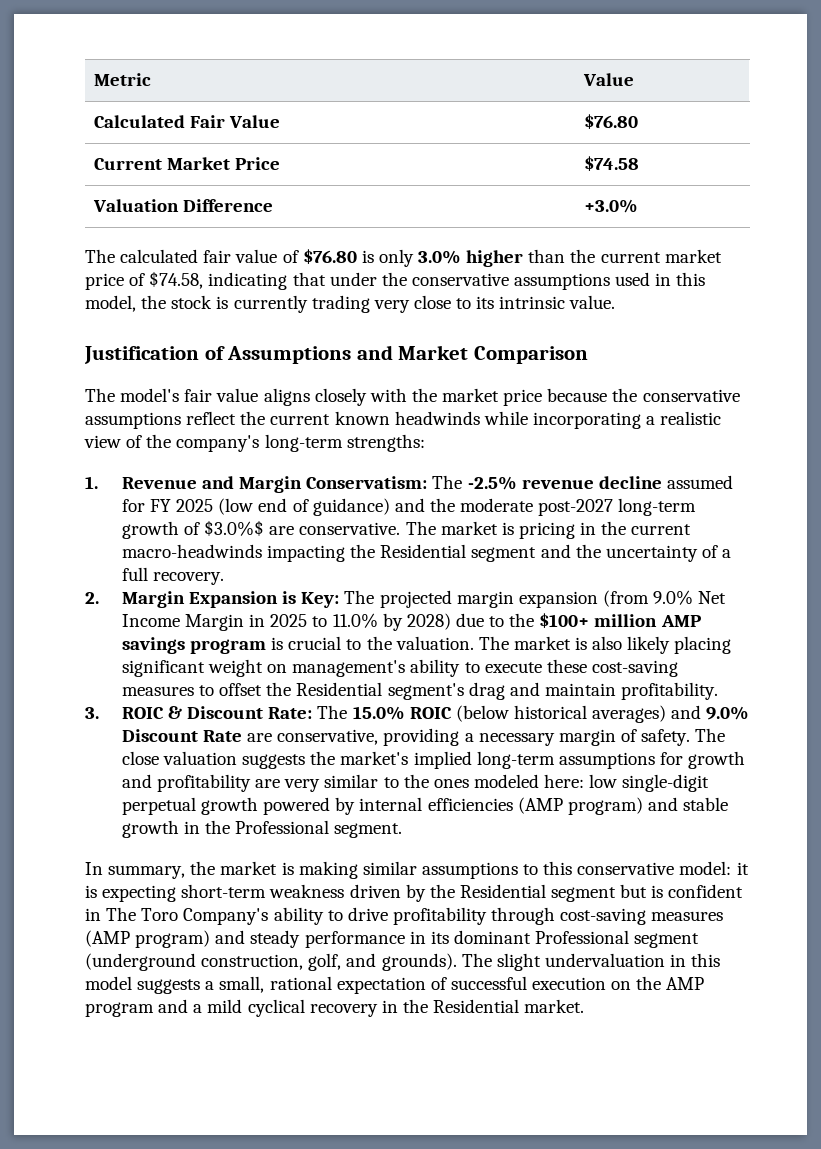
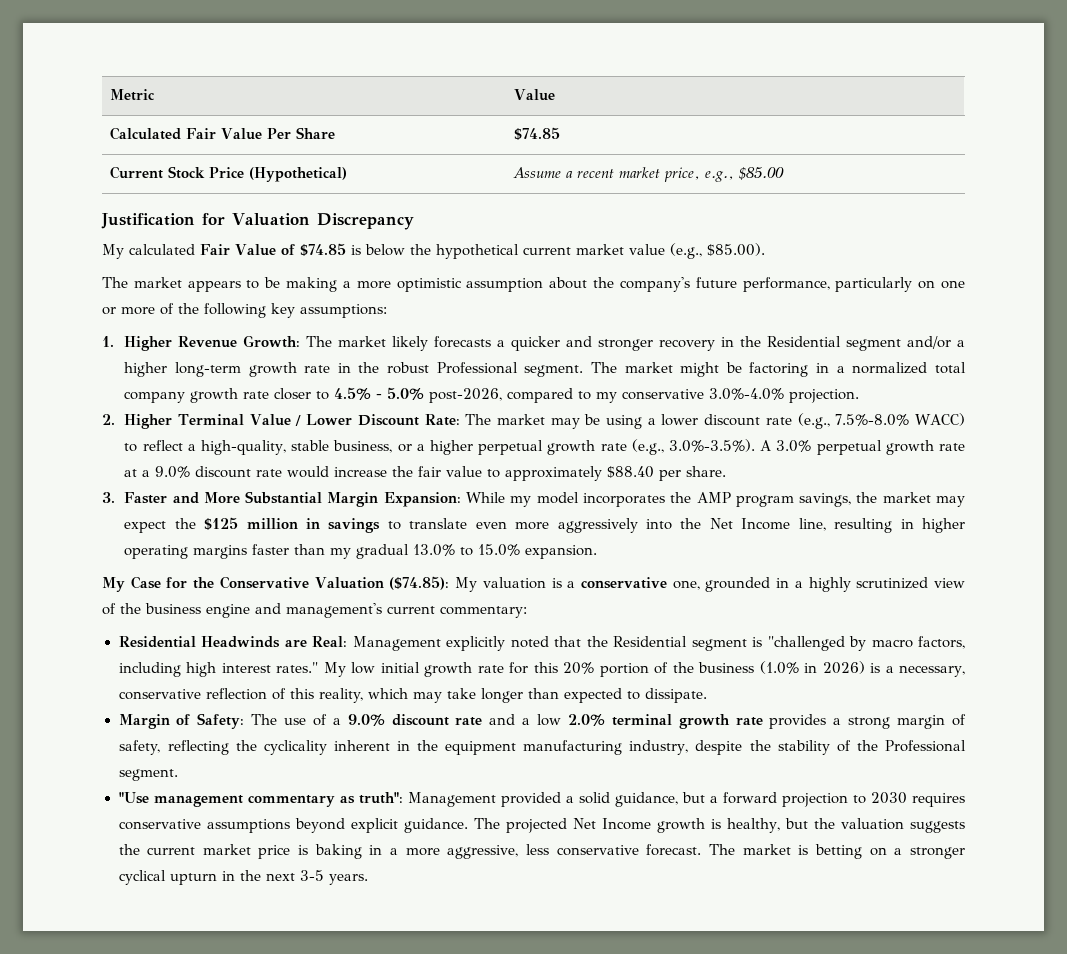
- Calculated Fair Value | $76.80
+ Calculated Fair Value Per Share | $74.85
- Current Market Price | $74.58
- Valuation Difference | +3.0%
- The calculated fair value of $76.80 is only 3.0% higher than the current market price of $74.58, indicating that under the conservative assumptions used in this model, the stock is currently trading very close to its intrinsic value.
- Justification of Assumptions and Market Comparison
- The model's fair value aligns closely with the market price because the conservative assumptions reflect the current known headwinds while incorporating a realistic view of the company's long-term strengths:
- 1. Revenue and Margin Conservatism: The -2.5% revenue decline assumed for FY 2025 (low end of guidance) and the moderate post-2027 long-term growth of $3.0%$ are conservative. The market is pricing in the current macro-headwinds impacting the Residential segment and the uncertainty of a full recovery.
- 2. Margin Expansion is Key: The projected margin expansion (from 9.0% Net Income Margin in 2025 to 11.0% by 2028) due to the $100+ million AMP savings program is crucial to the valuation. The market is also likely placing significant weight on management's ability to execute these cost-saving measures to offset the Residential segment's drag and maintain profitability.
- 3. ROIC & Discount Rate: The 15.0% ROIC (below historical averages) and 9.0% Discount Rate are conservative, providing a necessary margin of safety. The close valuation suggests the market's implied long-term assumptions for growth and profitability are very similar to the ones modeled here: low single-digit perpetual growth powered by internal efficiencies (AMP program) and stable growth in the Professional segment.
- In summary, the market is making similar assumptions to this conservative model: it is expecting short-term weakness driven by the Residential segment but is confident in The Toro Company's ability to drive profitability through cost-saving measures (AMP program) and steady performance in its dominant Professional segment (underground construction, golf, and grounds). The slight undervaluation in this model suggests a small, rational expectation of successful execution on the AMP program and a mild cyclical recovery in the Residential market.
+ Current Stock Price (Hypothetical) | Assume a recent market price, e.g., $85.00
+ Justification for Valuation Discrepancy
+ My calculated Fair Value of $74.85 is below the hypothetical current market value (e.g., $85.00).
+ The market appears to be making a more optimistic assumption about the company's future performance, particularly on one or more of the following key assumptions:
+ 1. Higher Revenue Growth: The market likely forecasts a quicker and stronger recovery in the Residential segment and/or a higher long-term growth rate in the robust Professional segment. The market might be factoring in a normalized total company growth rate closer to 4.5% - 5.0% post-2026, compared to my conservative 3.0%-4.0% projection.
+ 2. Higher Terminal Value / Lower Discount Rate: The market may be using a lower discount rate (e.g., 7.5%-8.0% WACC) to reflect a high-quality, stable business, or a higher perpetual growth rate (e.g., 3.0%-3.5%). A 3.0% perpetual growth rate at a 9.0% discount rate would increase the fair value to approximately $88.40 per share.
+ 3. Faster and More Substantial Margin Expansion: While my model incorporates the AMP program savings, the market may expect the $125 million in savings to translate even more aggressively into the Net Income line, resulting in higher operating margins faster than my gradual 13.0% to 15.0% expansion.
+ My Case for the Conservative Valuation ($74.85): My valuation is a conservative one, grounded in a highly scrutinized view of the business engine and management's current commentary:
+ Residential Headwinds are Real: Management explicitly noted that the Residential segment is "challenged by macro factors, including high interest rates." My low initial growth rate for this 20% portion of the business (1.0% in 2026) is a necessary, conservative reflection of this reality, which may take longer than expected to dissipate.
+ Margin of Safety: The use of a 9.0% discount rate and a low 2.0% terminal growth rate provides a strong margin of safety, reflecting the cyclicality inherent in the equipment manufacturing industry, despite the stability of the Professional segment.
+ "Use management commentary as truth": Management provided a solid guidance, but a forward projection to 2030 requires conservative assumptions beyond explicit guidance. The projected Net Income growth is healthy, but the valuation suggests the current market price is baking in a more aggressive, less conservative forecast. The market is betting on a stronger cyclical upturn in the next 3-5 years.

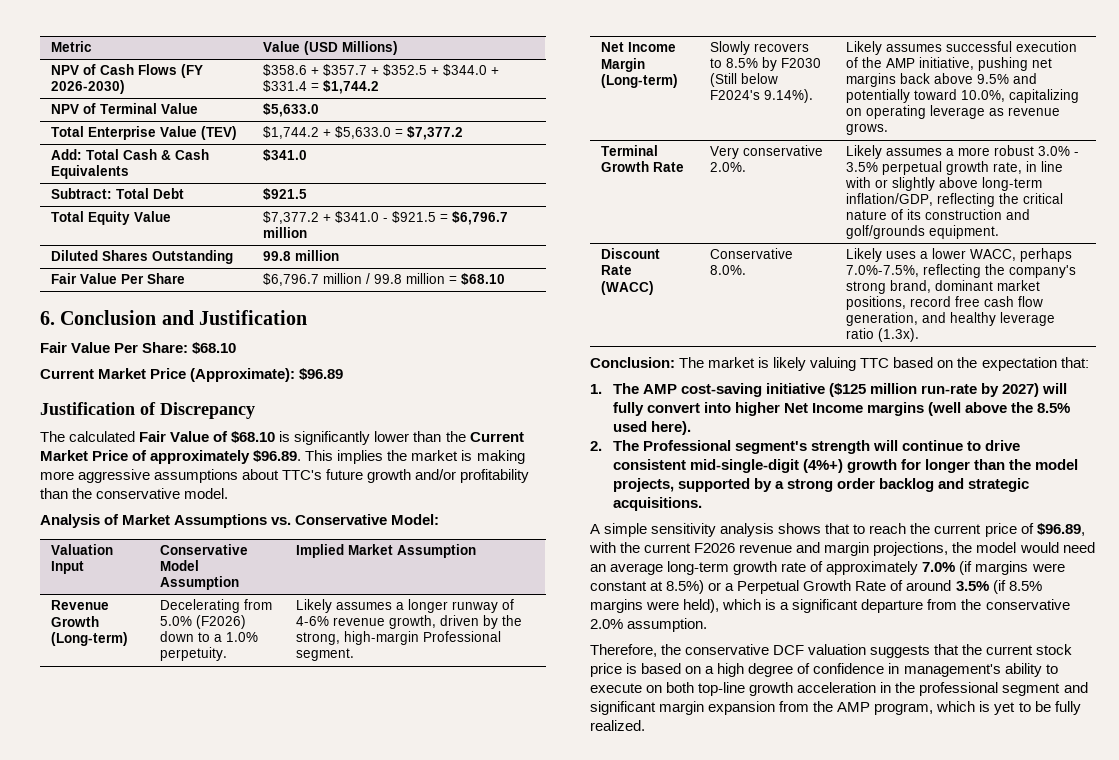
- Metric | Value
- Calculated Fair Value Per Share | $74.85
- Current Stock Price (Hypothetical) | Assume a recent market price, e.g., $85.00
- Justification for Valuation Discrepancy
+ Metric | Value (USD Millions)
+ NPV of Cash Flows (FY 2026-2030) | $358.6 + $357.7 + $352.5 + $344.0 + $331.4 = $1,744.2
+ NPV of Terminal Value | $5,633.0
+ Total Enterprise Value (TEV) | $1,744.2 + $5,633.0 = $7,377.2
+ Add: Total Cash & Cash Equivalents | $341.0
+ Subtract: Total Debt | $921.5
+ Total Equity Value | $7,377.2 + $341.0 - $921.5 = $6,796.7 million
+ Diluted Shares Outstanding | 99.8 million
+ Fair Value Per Share | $6,796.7 million / 99.8 million = $68.10
+ 6. Conclusion and Justification
+ Fair Value Per Share: $68.10
+ Current Market Price (Approximate): $96.89
+ Justification of Discrepancy
- My calculated Fair Value of $74.85 is below the hypothetical current market value (e.g., $85.00).
- The market appears to be making a more optimistic assumption about the company's future performance, particularly on one or more of the following key assumptions:
- 1. Higher Revenue Growth: The market likely forecasts a quicker and stronger recovery in the Residential segment and/or a higher long-term growth rate in the robust Professional segment. The market might be factoring in a normalized total company growth rate closer to 4.5% - 5.0% post-2026, compared to my conservative 3.0%-4.0% projection.
- 2. Higher Terminal Value / Lower Discount Rate: The market may be using a lower discount rate (e.g., 7.5%-8.0% WACC) to reflect a high-quality, stable business, or a higher perpetual growth rate (e.g., 3.0%-3.5%). A 3.0% perpetual growth rate at a 9.0% discount rate would increase the fair value to approximately $88.40 per share.
- 3. Faster and More Substantial Margin Expansion: While my model incorporates the AMP program savings, the market may expect the $125 million in savings to translate even more aggressively into the Net Income line, resulting in higher operating margins faster than my gradual 13.0% to 15.0% expansion.
- My Case for the Conservative Valuation ($74.85): My valuation is a conservative one, grounded in a highly scrutinized view of the business engine and management's current commentary:
- Residential Headwinds are Real: Management explicitly noted that the Residential segment is "challenged by macro factors, including high interest rates." My low initial growth rate for this 20% portion of the business (1.0% in 2026) is a necessary, conservative reflection of this reality, which may take longer than expected to dissipate.
- Margin of Safety: The use of a 9.0% discount rate and a low 2.0% terminal growth rate provides a strong margin of safety, reflecting the cyclicality inherent in the equipment manufacturing industry, despite the stability of the Professional segment.
- "Use management commentary as truth": Management provided a solid guidance, but a forward projection to 2030 requires conservative assumptions beyond explicit guidance. The projected Net Income growth is healthy, but the valuation suggests the current market price is baking in a more aggressive, less conservative forecast. The market is betting on a stronger cyclical upturn in the next 3-5 years.
+ The calculated Fair Value of $68.10 is significantly lower than the Current Market Price of approximately $96.89. This implies the market is making more aggressive assumptions about TTC's future growth and/or profitability than the conservative model.
+ Analysis of Market Assumptions vs. Conservative Model:
+ Valuation Input | Conservative Model Assumption | Implied Market Assumption
+ Revenue Growth (Long-term) | Decelerating from 5.0% (F2026) down to a 1.0% perpetuity. | Likely assumes a longer runway of 4-6% revenue growth, driven by the strong, high-margin Professional segment.
+ Net Income Margin (Long-term) | Slowly recovers to 8.5% by F2030 (Still below F2024's 9.14%). | Likely assumes successful execution of the AMP initiative, pushing net margins back above 9.5% and potentially toward 10.0%, capitalizing on operating leverage as revenue grows.
+ Terminal Growth Rate | Very conservative 2.0%. | Likely assumes a more robust 3.0% - 3.5% perpetual growth rate, in line with or slightly above long-term inflation/GDP, reflecting the critical nature of its construction and golf/grounds equipment.
+ Discount Rate (WACC) | Conservative 8.0%. | Likely uses a lower WACC, perhaps 7.0%-7.5%, reflecting the company's strong brand, dominant market positions, record free cash flow generation, and healthy leverage ratio (1.3x).
+ Conclusion: The market is likely valuing TTC based on the expectation that:
+ 1. The AMP cost-saving initiative ($125 million run-rate by 2027) will fully convert into higher Net Income margins (well above the 8.5% used here).
+ 2. The Professional segment's strength will continue to drive consistent mid-single-digit (4%+) growth for longer than the model projects, supported by a strong order backlog and strategic acquisitions.
+ A simple sensitivity analysis shows that to reach the current price of $96.89, with the current F2026 revenue and margin projections, the model would need an average long-term growth rate of approximately 7.0% (if margins were constant at 8.5%) or a Perpetual Growth Rate of around 3.5% (if 8.5% margins were held), which is a significant departure from the conservative 2.0% assumption.
+ Therefore, the conservative DCF valuation suggests that the current stock price is based on a high degree of confidence in management's ability to execute on both top-line growth acceleration in the professional segment and significant margin expansion from the AMP program, which is yet to be fully realized.

